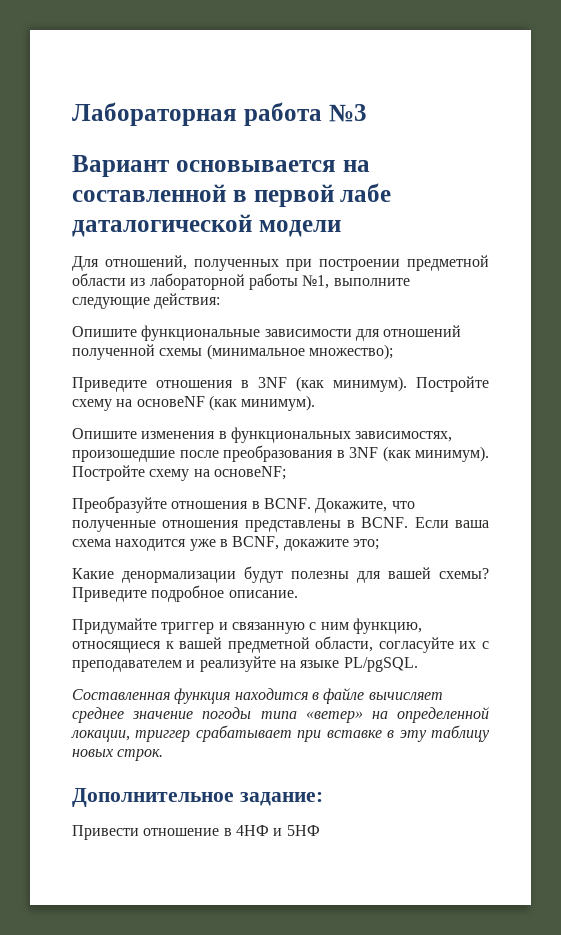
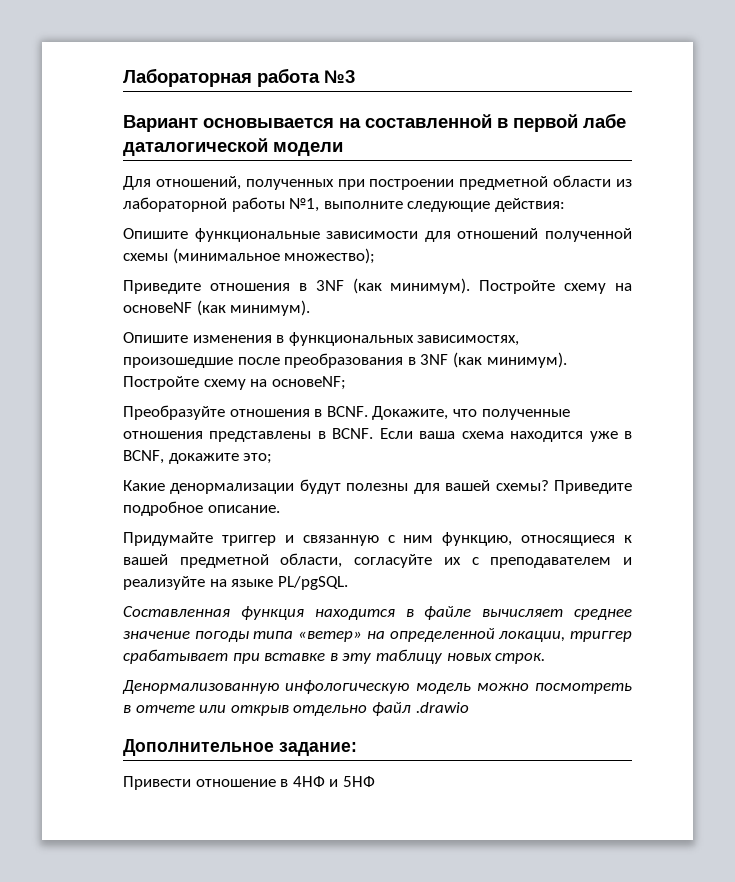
+ Денормализованную инфологическую модель можно посмотреть в отчете или открыв отдельно файл .drawio

